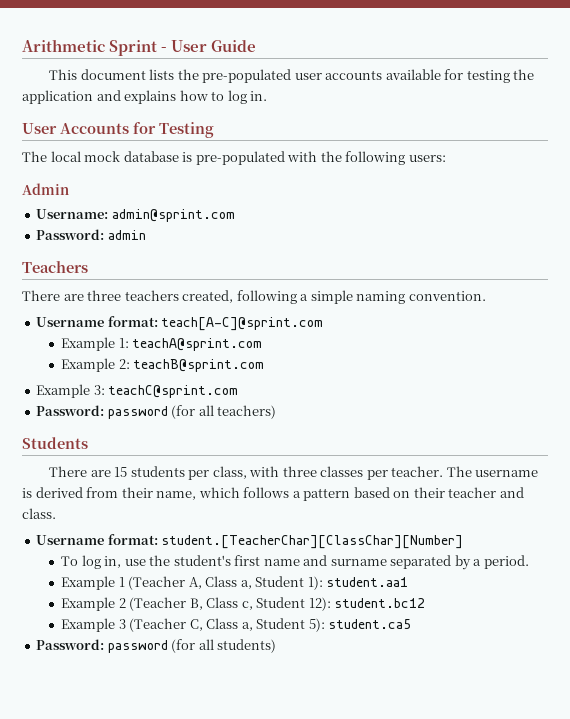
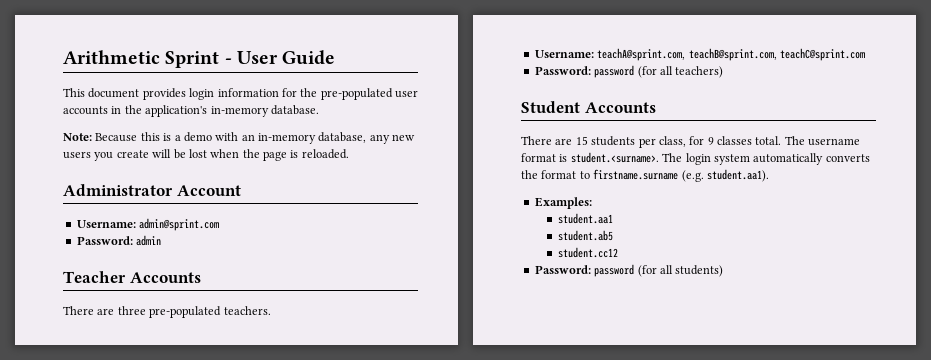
- This document lists the pre-populated user accounts available for testing the application and explains how to log in.
- User Accounts for Testing
- The local mock database is pre-populated with the following users:
- Admin
+ This document provides login information for the pre-populated user accounts in the application's in-memory database.
+ Note: Because this is a demo with an in-memory database, any new users you create will be lost when the page is reloaded.
+ Administrator Account
- Teachers
+ Teacher Accounts
- There are three teachers created, following a simple naming convention.
- Username format: teach[A-C]@sprint.com
- Example 1: teachA@sprint.com
- Example 2: teachB@sprint.com
- Example 3: teachC@sprint.com
+ There are three pre-populated teachers.
+ Username: teachA@sprint.com, teachB@sprint.com, teachC@sprint.com
- Students
+ Student Accounts
- There are 15 students per class, with three classes per teacher. The username is derived from their name, which follows a pattern based on their teacher and class.
- Username format: student.[TeacherChar][ClassChar][Number]
- To log in, use the student's first name and surname separated by a period.
- Example 1 (Teacher A, Class a, Student 1): student.aa1
- Example 2 (Teacher B, Class c, Student 12): student.bc12
- Example 3 (Teacher C, Class a, Student 5): student.ca5
+ There are 15 students per class, for 9 classes total. The username format is student.<surname>. The login system automatically converts the format to firstname.surname (e.g. student.aa1).
+ Examples:
+ student.aa1
+ student.ab5
+ student.cc12

